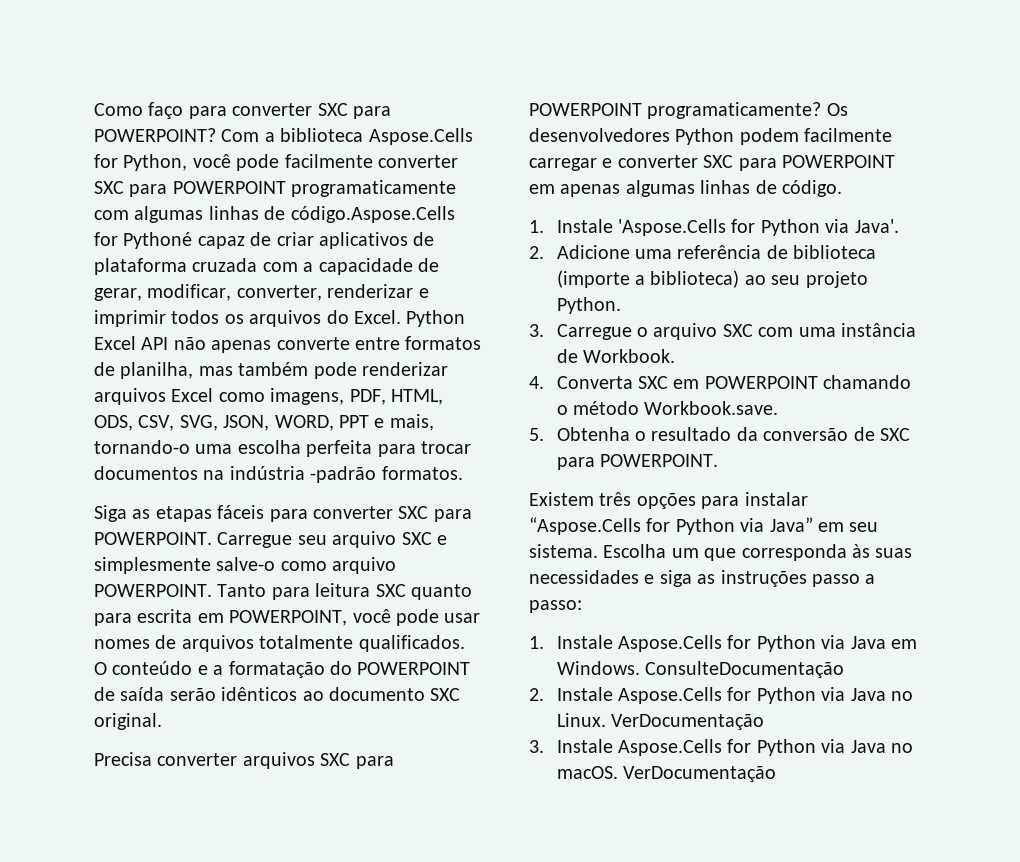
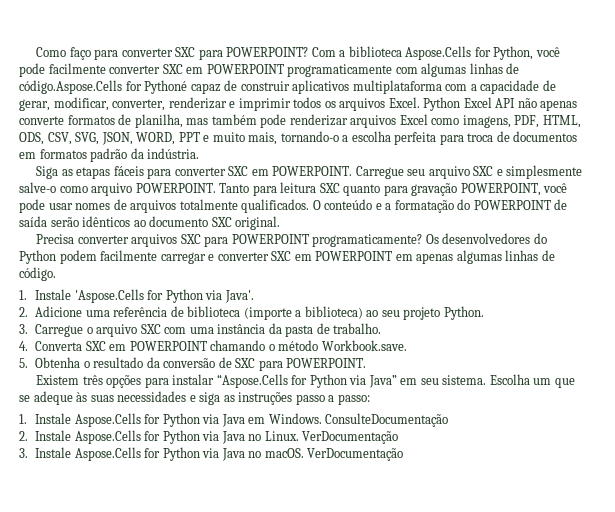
- Com a biblioteca Aspose.Cells for Python, você pode facilmente converter SXC para POWERPOINT programaticamente com algumas linhas de código.Aspose.Cells for Pythoné capaz de criar aplicativos de plataforma cruzada com a capacidade de gerar, modificar, converter, renderizar e imprimir todos os arquivos do Excel.
+ Com a biblioteca Aspose.Cells for Python, você pode facilmente converter SXC em POWERPOINT programaticamente com algumas linhas de código.Aspose.Cells for Pythoné capaz de construir aplicativos multiplataforma com a capacidade de gerar, modificar, converter, renderizar e imprimir todos os arquivos Excel.
- Python Excel API não apenas converte entre formatos de planilha, mas também pode renderizar arquivos Excel como imagens, PDF, HTML, ODS, CSV, SVG, JSON, WORD, PPT e mais, tornando-o uma escolha perfeita para trocar documentos na indústria -padrão formatos.
+ Python Excel API não apenas converte formatos de planilha, mas também pode renderizar arquivos Excel como imagens, PDF, HTML, ODS, CSV, SVG, JSON, WORD, PPT e muito mais, tornando-o a escolha perfeita para troca de documentos em formatos padrão da indústria.
- Siga as etapas fáceis para converter SXC para POWERPOINT.
+ Siga as etapas fáceis para converter SXC em POWERPOINT.
- Tanto para leitura SXC quanto para escrita em POWERPOINT, você pode usar nomes de arquivos totalmente qualificados.
+ Tanto para leitura SXC quanto para gravação POWERPOINT, você pode usar nomes de arquivos totalmente qualificados.
- Os desenvolvedores Python podem facilmente carregar e converter SXC para POWERPOINT em apenas algumas linhas de código.
+ Os desenvolvedores do Python podem facilmente carregar e converter SXC em POWERPOINT em apenas algumas linhas de código.
- 3. Carregue o arquivo SXC com uma instância de Workbook.
+ 3. Carregue o arquivo SXC com uma instância da pasta de trabalho.
- Escolha um que corresponda às suas necessidades e siga as instruções passo a passo:
+ Escolha um que se adeque às suas necessidades e siga as instruções passo a passo:

